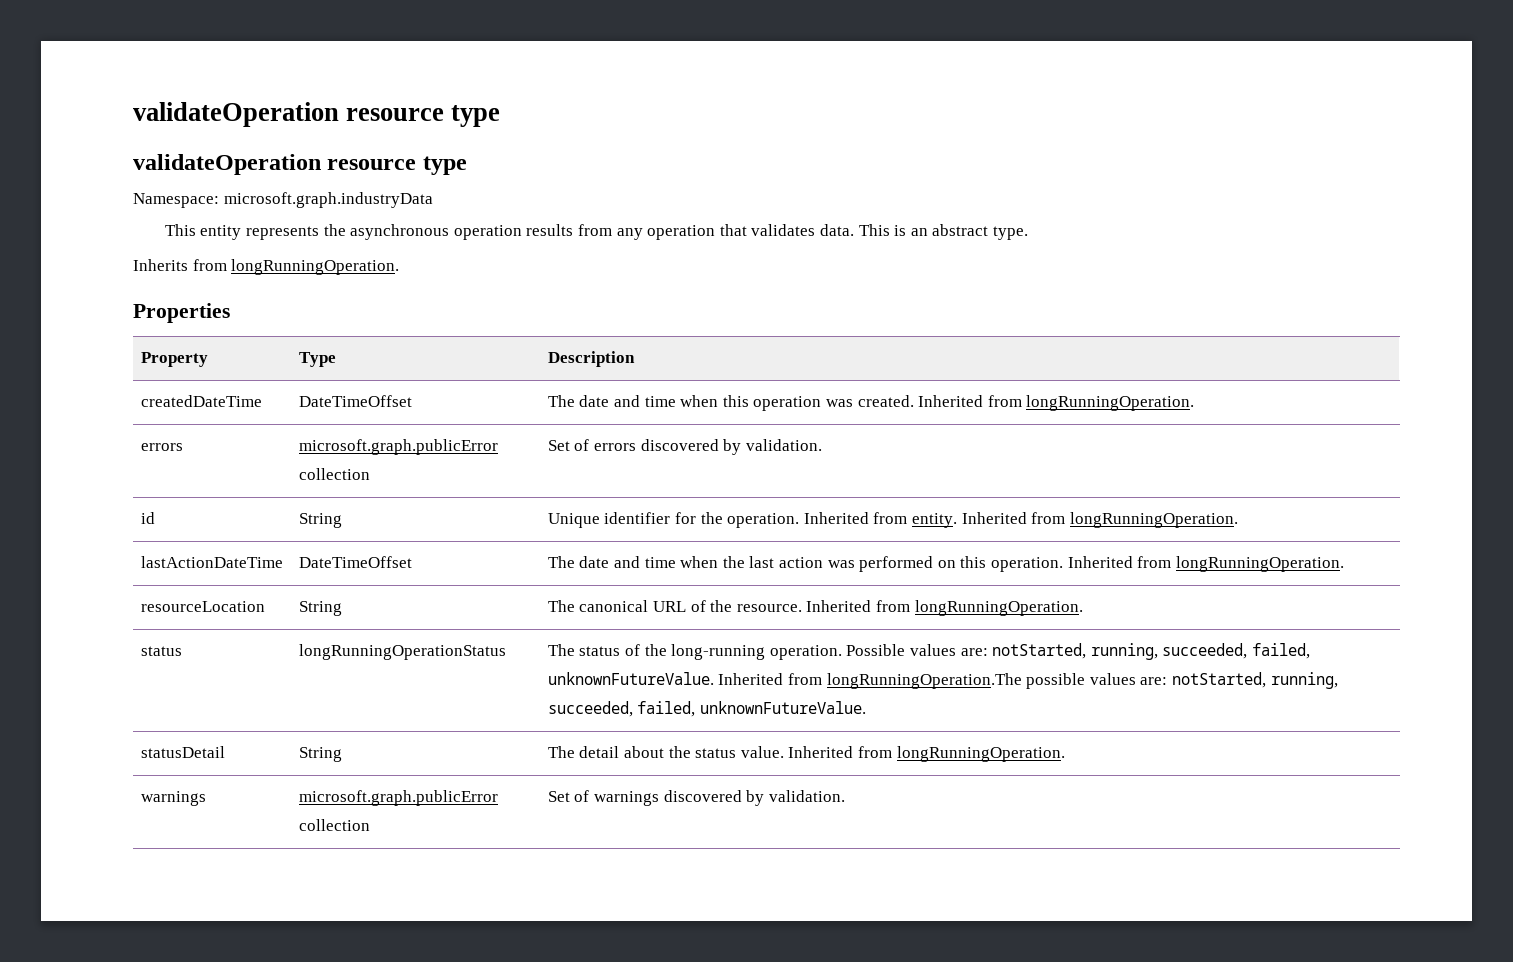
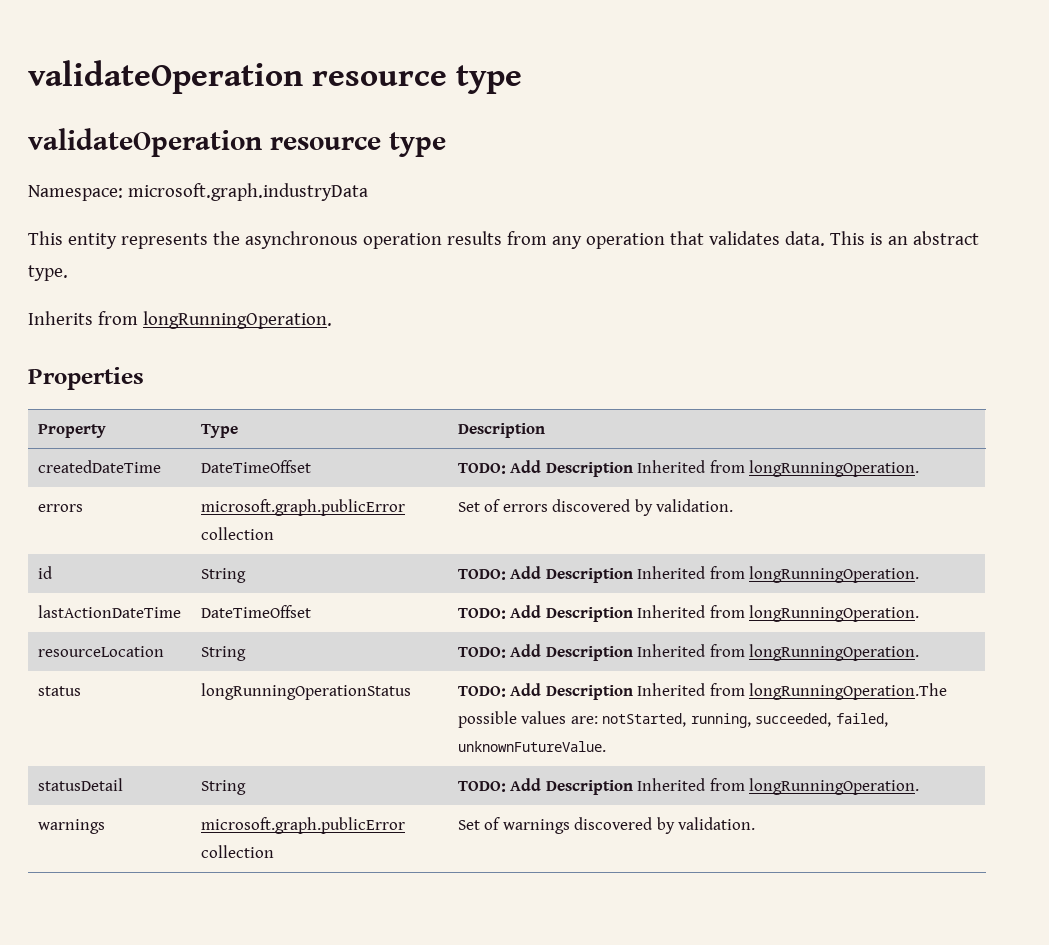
- createdDateTime | DateTimeOffset | The date and time when this operation was created. Inherited from longRunningOperation.
+ createdDateTime | DateTimeOffset | TODO: Add Description Inherited from longRunningOperation.
- id | String | Unique identifier for the operation. Inherited from entity. Inherited from longRunningOperation.
+ id | String | TODO: Add Description Inherited from longRunningOperation.
- lastActionDateTime | DateTimeOffset | The date and time when the last action was performed on this operation. Inherited from longRunningOperation.
+ lastActionDateTime | DateTimeOffset | TODO: Add Description Inherited from longRunningOperation.
- resourceLocation | String | The canonical URL of the resource. Inherited from longRunningOperation.
+ resourceLocation | String | TODO: Add Description Inherited from longRunningOperation.
- status | longRunningOperationStatus | The status of the long-running operation. Possible values are: notStarted, running, succeeded, failed, unknownFutureValue. Inherited from longRunningOperation.The possible values are: notStarted, running, succeeded, failed, unknownFutureValue.
+ status | longRunningOperationStatus | TODO: Add Description Inherited from longRunningOperation.The possible values are: notStarted, running, succeeded, failed, unknownFutureValue.
- statusDetail | String | The detail about the status value. Inherited from longRunningOperation.
+ statusDetail | String | TODO: Add Description Inherited from longRunningOperation.

